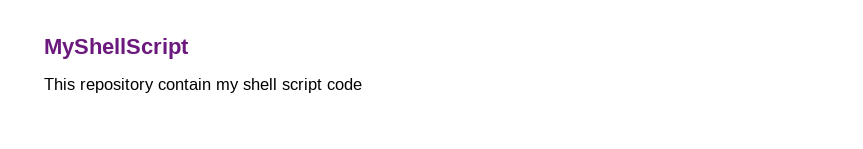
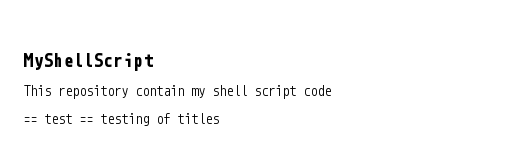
+ == test == testing of titles

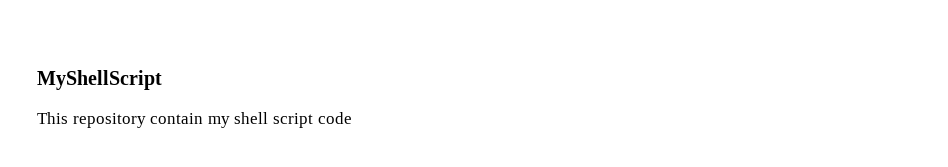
- == test == testing of titles

